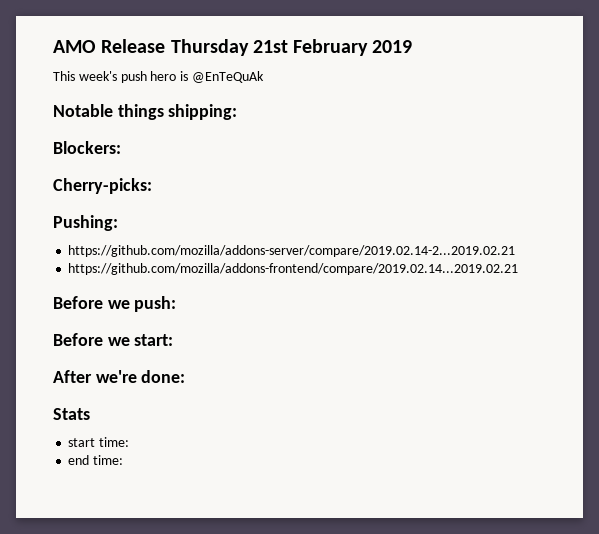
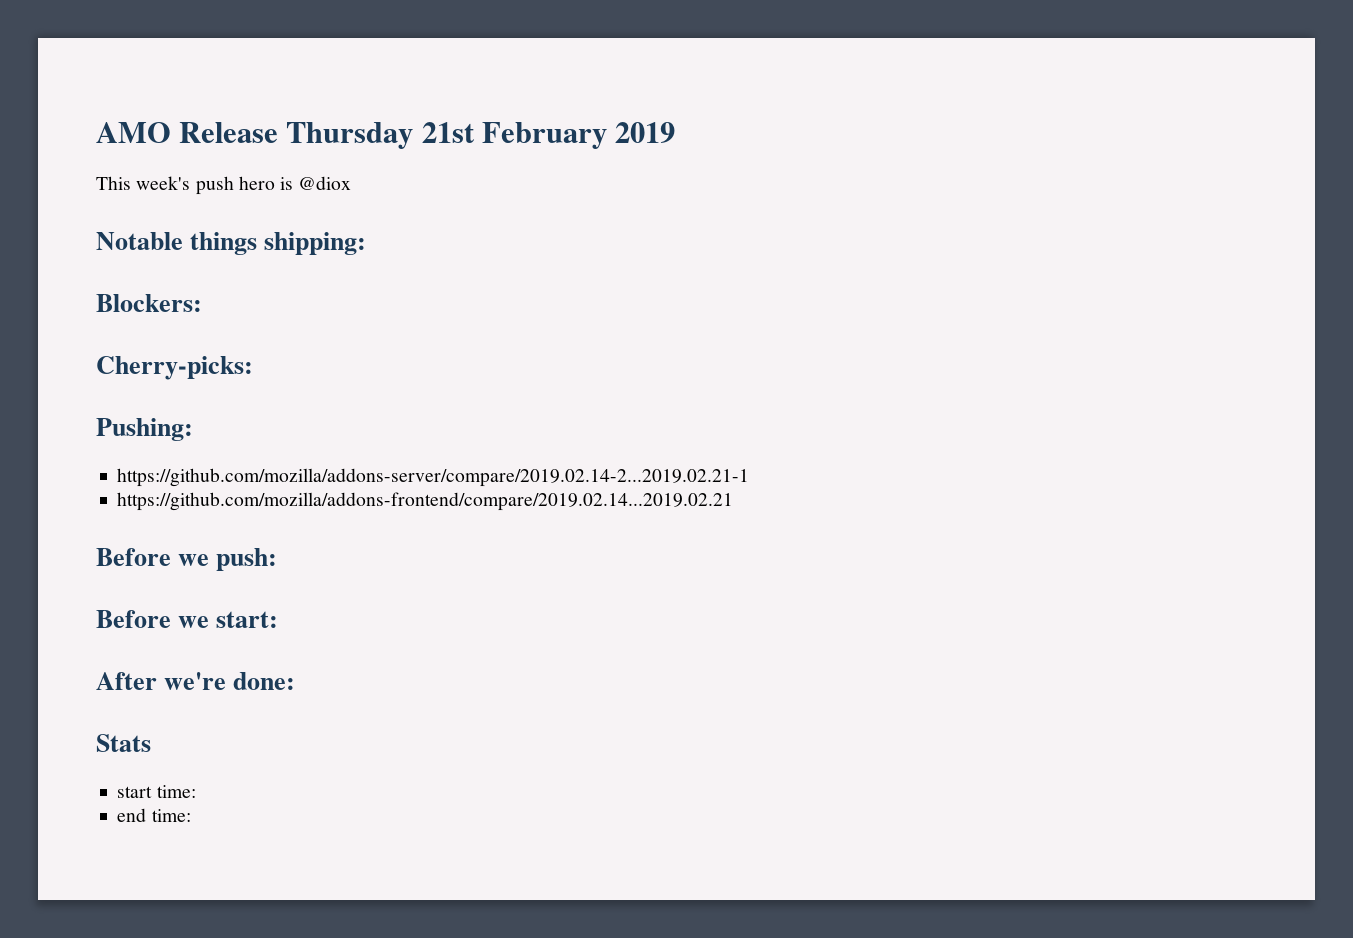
- This week's push hero is @EnTeQuAk
+ This week's push hero is @diox
- https://github.com/mozilla/addons-server/compare/2019.02.14-2...2019.02.21
+ https://github.com/mozilla/addons-server/compare/2019.02.14-2...2019.02.21-1

